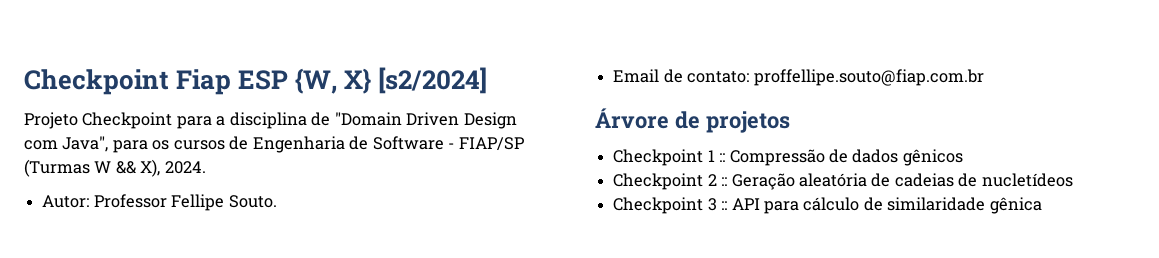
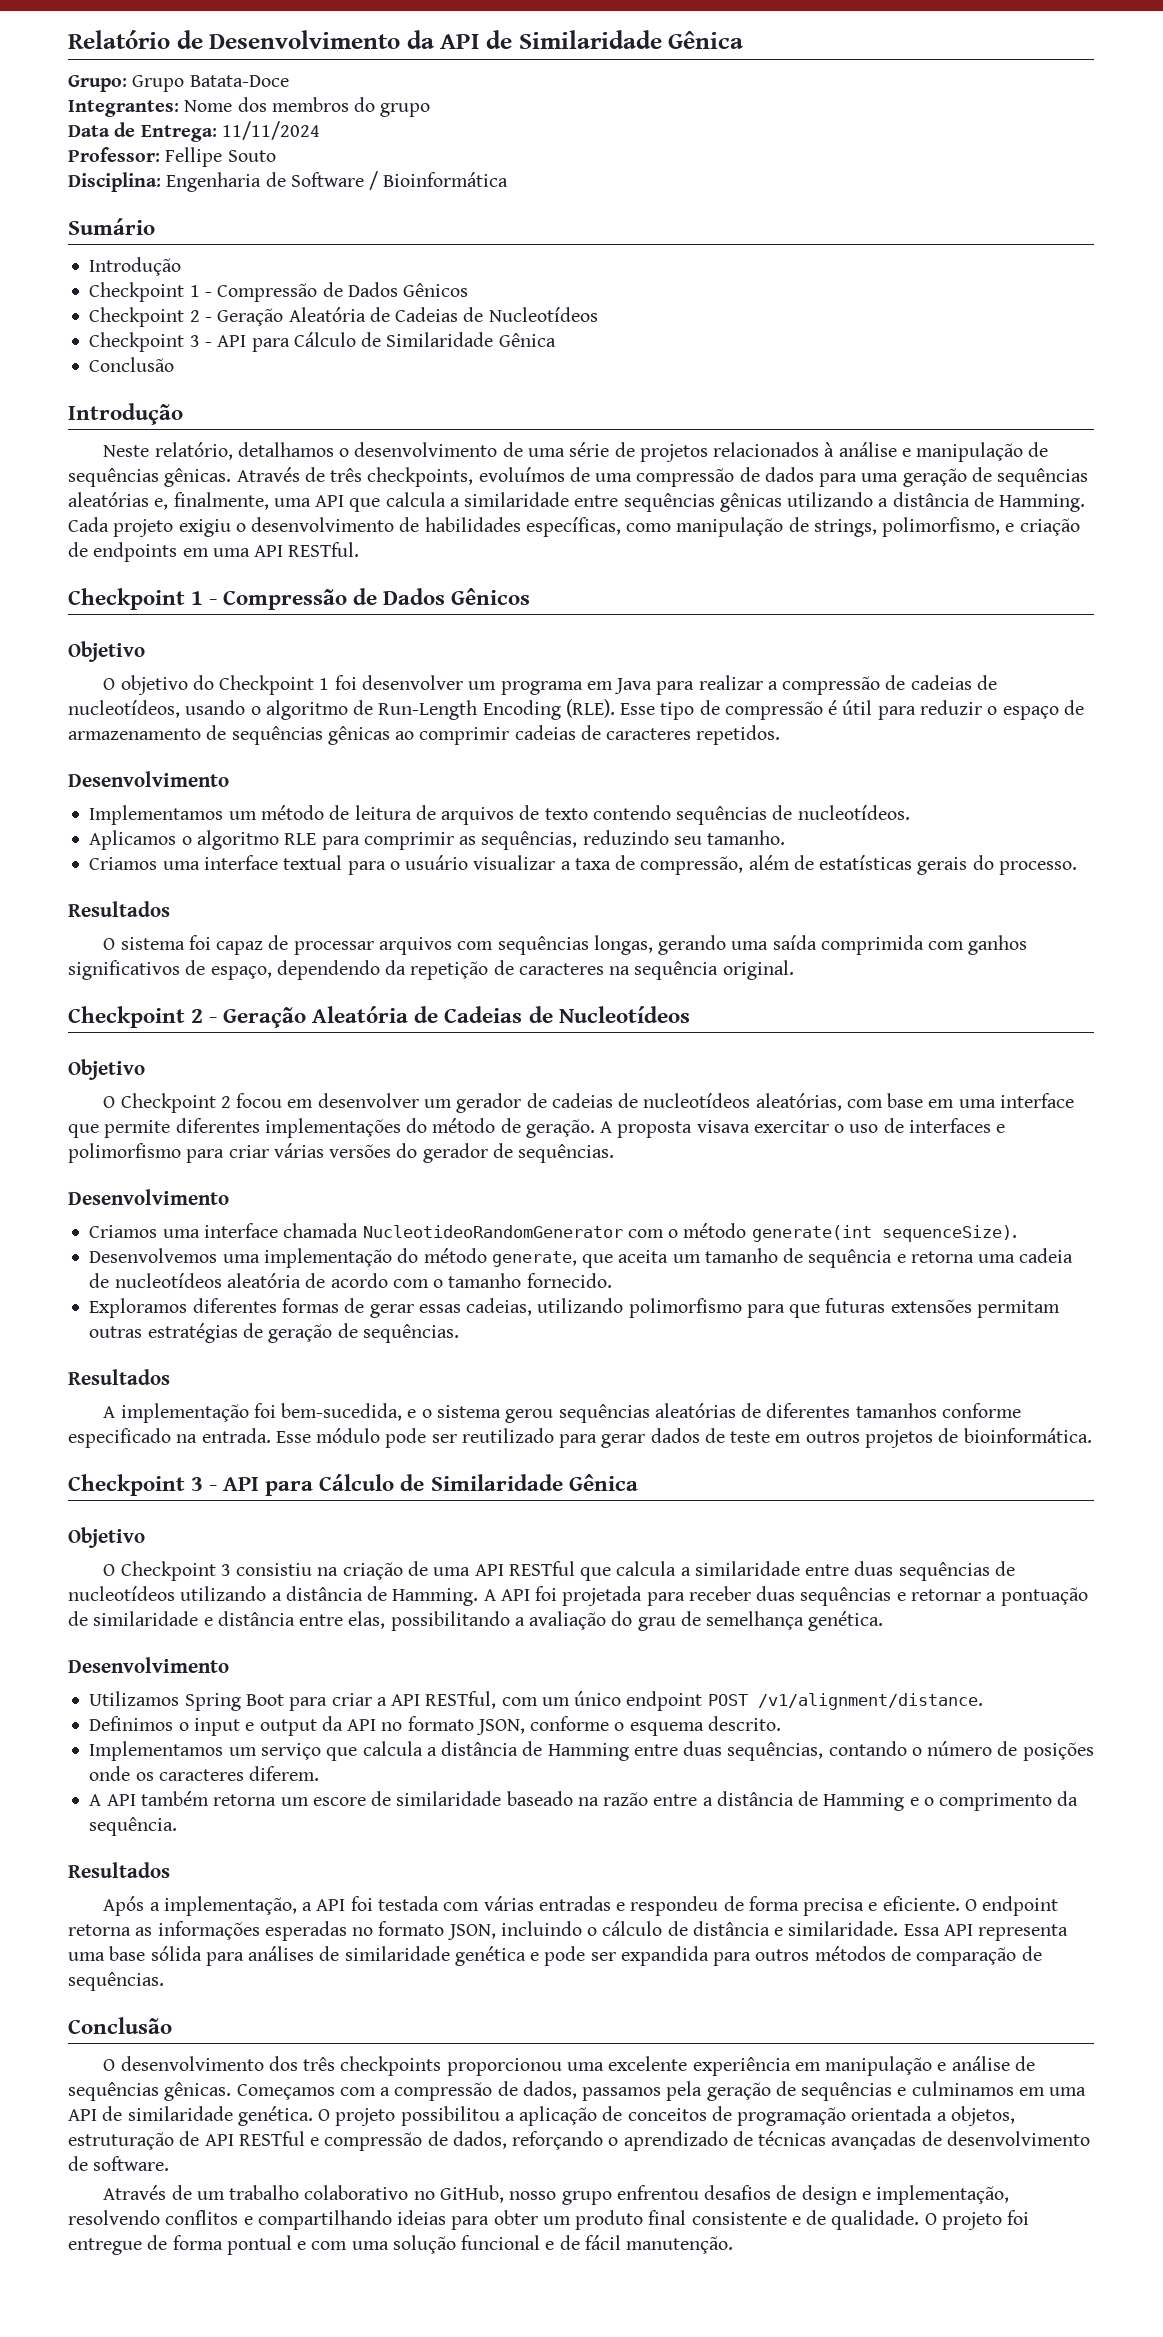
- Checkpoint Fiap ESP {W, X} [s2/2024]
- Projeto Checkpoint para a disciplina de "Domain Driven Design com Java", para os cursos de Engenharia de Software - FIAP/SP (Turmas W && X), 2024.
- Autor: Professor Fellipe Souto.
- Email de contato: proffellipe.souto@fiap.com.br
- Árvore de projetos
- Checkpoint 1 :: Compressão de dados gênicos
- Checkpoint 2 :: Geração aleatória de cadeias de nucletídeos
- Checkpoint 3 :: API para cálculo de similaridade gênica
+ Relatório de Desenvolvimento da API de Similaridade Gênica
+ Grupo: Grupo Batata-Doce
+ Integrantes: Nome dos membros do grupo
+ Data de Entrega: 11/11/2024
+ Professor: Fellipe Souto
+ Disciplina: Engenharia de Software / Bioinformática
+ Sumário
+ Introdução
+ Checkpoint 1 - Compressão de Dados Gênicos
+ Checkpoint 2 - Geração Aleatória de Cadeias de Nucleotídeos
+ Checkpoint 3 - API para Cálculo de Similaridade Gênica
+ Conclusão
+ Introdução
+ Neste relatório, detalhamos o desenvolvimento de uma série de projetos relacionados à análise e manipulação de sequências gênicas. Através de três checkpoints, evoluímos de uma compressão de dados para uma geração de sequências aleatórias e, finalmente, uma API que calcula a similaridade entre sequências gênicas utilizando a distância de Hamming. Cada projeto exigiu o desenvolvimento de habilidades específicas, como manipulação de strings, polimorfismo, e criação de endpoints em uma API RESTful.
+ Checkpoint 1 - Compressão de Dados Gênicos
+ Objetivo
+ O objetivo do Checkpoint 1 foi desenvolver um programa em Java para realizar a compressão de cadeias de nucleotídeos, usando o algoritmo de Run-Length Encoding (RLE). Esse tipo de compressão é útil para reduzir o espaço de armazenamento de sequências gênicas ao comprimir cadeias de caracteres repetidos.
+ Desenvolvimento
+ Implementamos um método de leitura de arquivos de texto contendo sequências de nucleotídeos.
+ Aplicamos o algoritmo RLE para comprimir as sequências, reduzindo seu tamanho.
+ Criamos uma interface textual para o usuário visualizar a taxa de compressão, além de estatísticas gerais do processo.
+ Resultados
+ O sistema foi capaz de processar arquivos com sequências longas, gerando uma saída comprimida com ganhos significativos de espaço, dependendo da repetição de caracteres na sequência original.
+ Checkpoint 2 - Geração Aleatória de Cadeias de Nucleotídeos
+ Objetivo
+ O Checkpoint 2 focou em desenvolver um gerador de cadeias de nucleotídeos aleatórias, com base em uma interface que permite diferentes implementações do método de geração. A proposta visava exercitar o uso de interfaces e polimorfismo para criar várias versões do gerador de sequências.
+ Desenvolvimento
+ Criamos uma interface chamada NucleotideoRandomGenerator com o método generate(int sequenceSize).
+ Desenvolvemos uma implementação do método generate, que aceita um tamanho de sequência e retorna uma cadeia de nucleotídeos aleatória de acordo com o tamanho fornecido.
+ Exploramos diferentes formas de gerar essas cadeias, utilizando polimorfismo para que futuras extensões permitam outras estratégias de geração de sequências.
+ Resultados
+ A implementação foi bem-sucedida, e o sistema gerou sequências aleatórias de diferentes tamanhos conforme especificado na entrada. Esse módulo pode ser reutilizado para gerar dados de teste em outros projetos de bioinformática.
+ Checkpoint 3 - API para Cálculo de Similaridade Gênica
+ Objetivo
+ O Checkpoint 3 consistiu na criação de uma API RESTful que calcula a similaridade entre duas sequências de nucleotídeos utilizando a distância de Hamming. A API foi projetada para receber duas sequências e retornar a pontuação de similaridade e distância entre elas, possibilitando a avaliação do grau de semelhança genética.
+ Desenvolvimento
+ Utilizamos Spring Boot para criar a API RESTful, com um único endpoint POST /v1/alignment/distance.
+ Definimos o input e output da API no formato JSON, conforme o esquema descrito.
+ Implementamos um serviço que calcula a distância de Hamming entre duas sequências, contando o número de posições onde os caracteres diferem.
+ A API também retorna um escore de similaridade baseado na razão entre a distância de Hamming e o comprimento da sequência.
+ Resultados
+ Após a implementação, a API foi testada com várias entradas e respondeu de forma precisa e eficiente. O endpoint retorna as informações esperadas no formato JSON, incluindo o cálculo de distância e similaridade. Essa API representa uma base sólida para análises de similaridade genética e pode ser expandida para outros métodos de comparação de sequências.
+ Conclusão
+ O desenvolvimento dos três checkpoints proporcionou uma excelente experiência em manipulação e análise de sequências gênicas. Começamos com a compressão de dados, passamos pela geração de sequências e culminamos em uma API de similaridade genética. O projeto possibilitou a aplicação de conceitos de programação orientada a objetos, estruturação de API RESTful e compressão de dados, reforçando o aprendizado de técnicas avançadas de desenvolvimento de software.
+ Através de um trabalho colaborativo no GitHub, nosso grupo enfrentou desafios de design e implementação, resolvendo conflitos e compartilhando ideias para obter um produto final consistente e de qualidade. O projeto foi entregue de forma pontual e com uma solução funcional e de fácil manutenção.

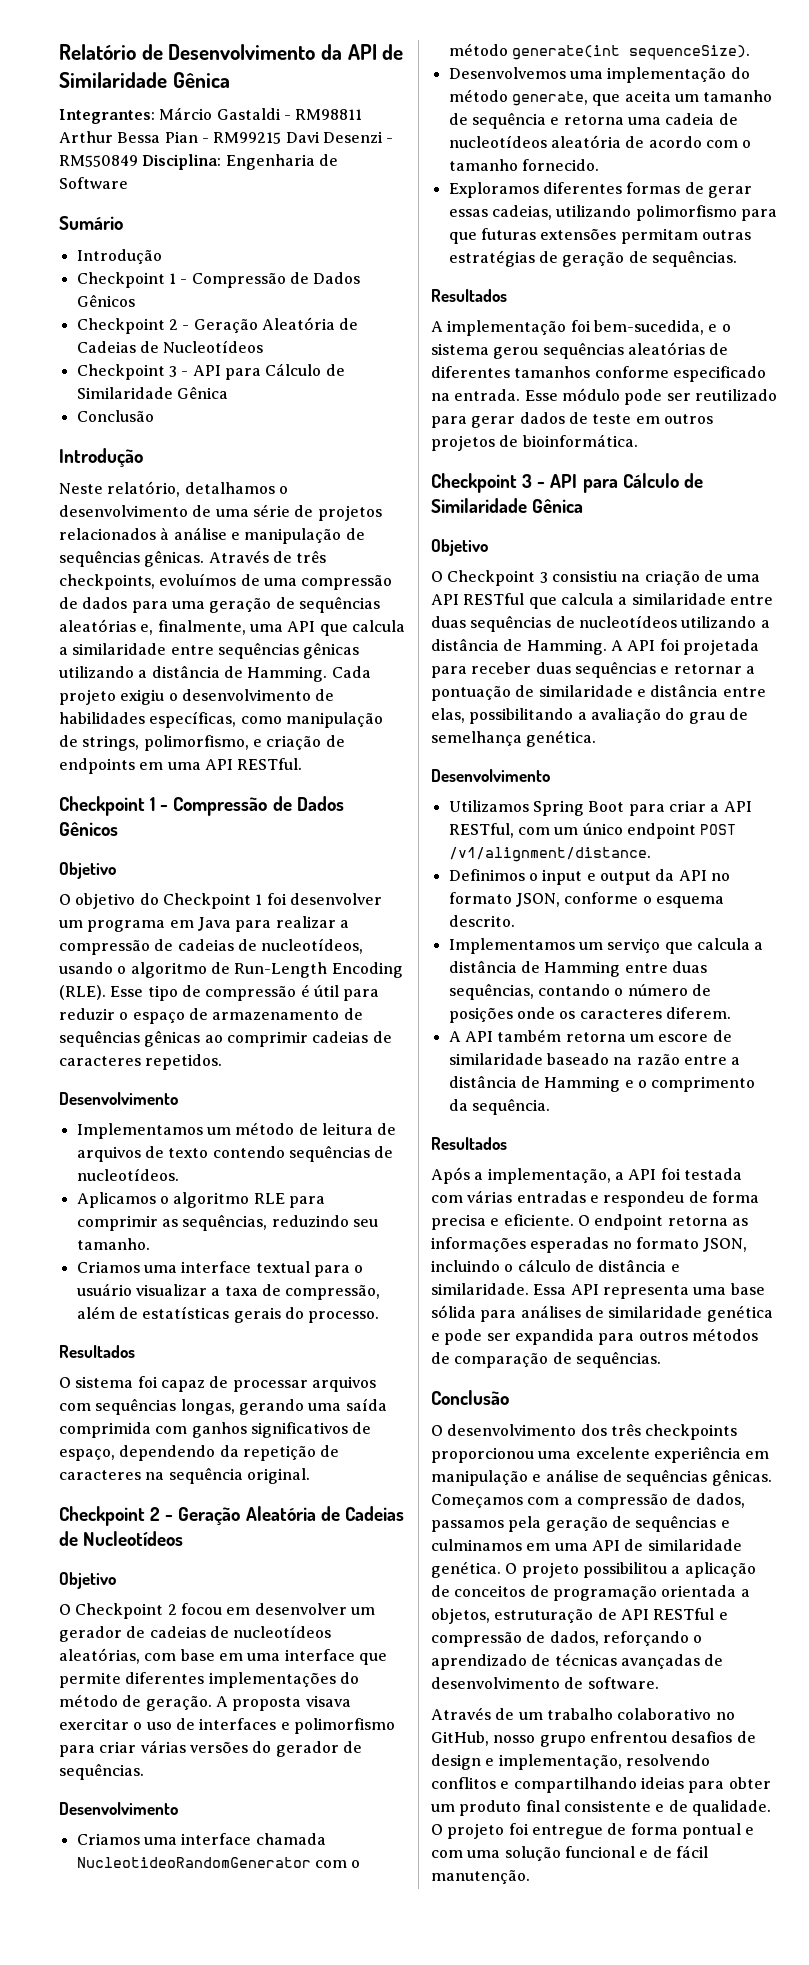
- Grupo: Grupo Batata-Doce
- Integrantes: Nome dos membros do grupo
- Data de Entrega: 11/11/2024
- Professor: Fellipe Souto
- Disciplina: Engenharia de Software / Bioinformática
+ Integrantes: Márcio Gastaldi - RM98811 Arthur Bessa Pian - RM99215 Davi Desenzi - RM550849 Disciplina: Engenharia de Software

